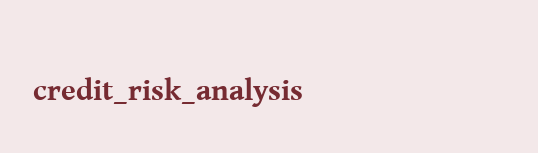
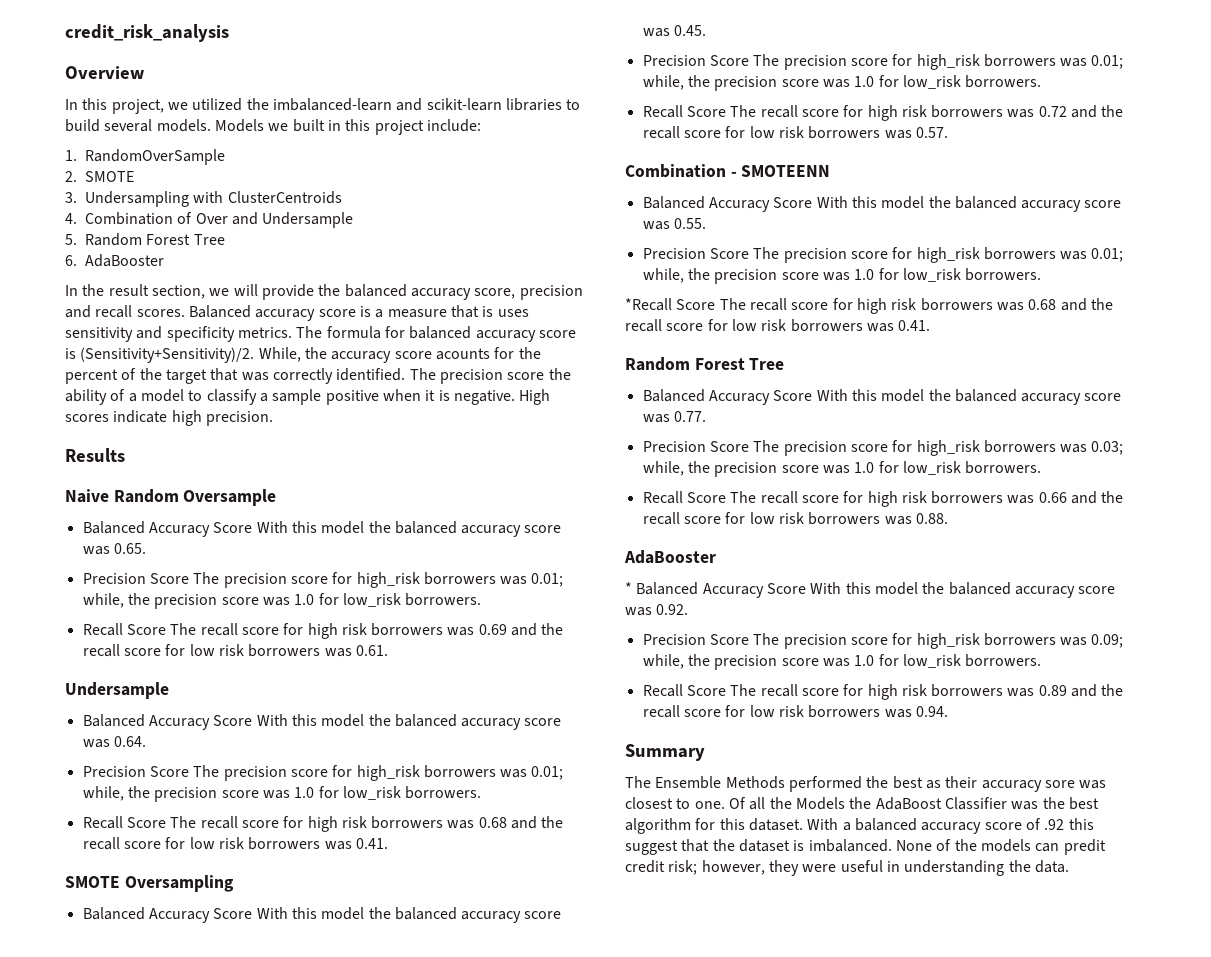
+ Overview
+ In this project, we utilized the imbalanced-learn and scikit-learn libraries to build several models. Models we built in this project include:
+ 1. RandomOverSample
+ 2. SMOTE
+ 3. Undersampling with ClusterCentroids
+ 4. Combination of Over and Undersample
+ 5. Random Forest Tree
+ 6. AdaBooster
+ In the result section, we will provide the balanced accuracy score, precision and recall scores. Balanced accuracy score is a measure that is uses sensitivity and specificity metrics. The formula for balanced accuracy score is (Sensitivity+Sensitivity)/2. While, the accuracy score acounts for the percent of the target that was correctly identified. The precision score the ability of a model to classify a sample positive when it is negative. High scores indicate high precision.
+ Results
+ Naive Random Oversample
+ Balanced Accuracy Score With this model the balanced accuracy score was 0.65.
+ Precision Score The precision score for high_risk borrowers was 0.01; while, the precision score was 1.0 for low_risk borrowers.
+ Recall Score The recall score for high risk borrowers was 0.69 and the recall score for low risk borrowers was 0.61.
+ Undersample
+ Balanced Accuracy Score With this model the balanced accuracy score was 0.64.
+ Precision Score The precision score for high_risk borrowers was 0.01; while, the precision score was 1.0 for low_risk borrowers.
+ Recall Score The recall score for high risk borrowers was 0.68 and the recall score for low risk borrowers was 0.41.
+ SMOTE Oversampling
+ Balanced Accuracy Score With this model the balanced accuracy score was 0.45.
+ Precision Score The precision score for high_risk borrowers was 0.01; while, the precision score was 1.0 for low_risk borrowers.
+ Recall Score The recall score for high risk borrowers was 0.72 and the recall score for low risk borrowers was 0.57.
+ Combination - SMOTEENN
+ Balanced Accuracy Score With this model the balanced accuracy score was 0.55.
+ Precision Score The precision score for high_risk borrowers was 0.01; while, the precision score was 1.0 for low_risk borrowers.
+ *Recall Score The recall score for high risk borrowers was 0.68 and the recall score for low risk borrowers was 0.41.
+ Random Forest Tree
+ Balanced Accuracy Score With this model the balanced accuracy score was 0.77.
+ Precision Score The precision score for high_risk borrowers was 0.03; while, the precision score was 1.0 for low_risk borrowers.
+ Recall Score The recall score for high risk borrowers was 0.66 and the recall score for low risk borrowers was 0.88.
+ AdaBooster
+ * Balanced Accuracy Score With this model the balanced accuracy score was 0.92.
+ Precision Score The precision score for high_risk borrowers was 0.09; while, the precision score was 1.0 for low_risk borrowers.
+ Recall Score The recall score for high risk borrowers was 0.89 and the recall score for low risk borrowers was 0.94.
+ Summary
+ The Ensemble Methods performed the best as their accuracy sore was closest to one. Of all the Models the AdaBoost Classifier was the best algorithm for this dataset. With a balanced accuracy score of .92 this suggest that the dataset is imbalanced. None of the models can predit credit risk; however, they were useful in understanding the data.

